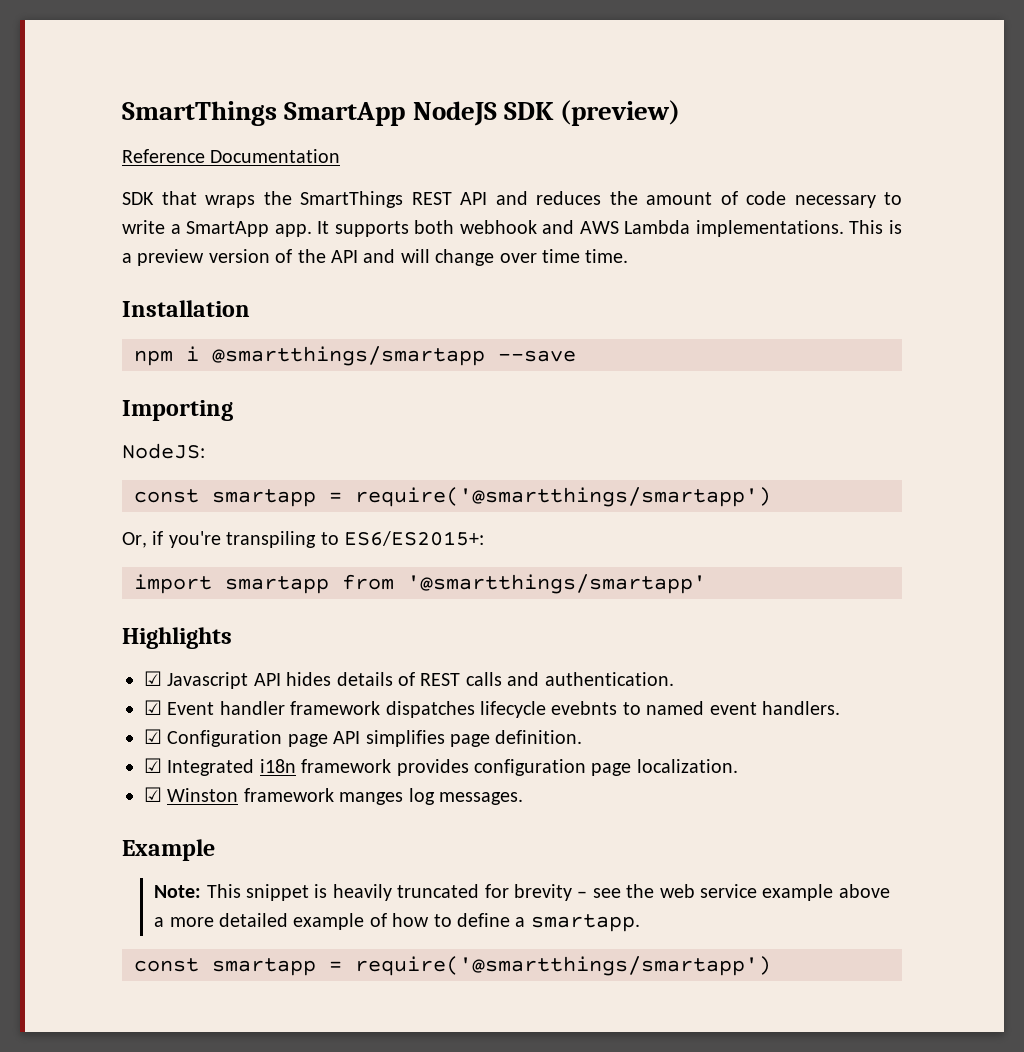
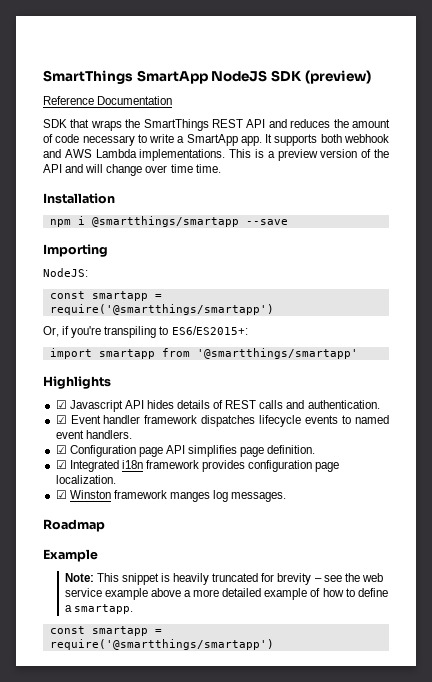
- ☑ Event handler framework dispatches lifecycle evebnts to named event handlers.
+ ☑ Event handler framework dispatches lifecycle events to named event handlers.
+ Roadmap

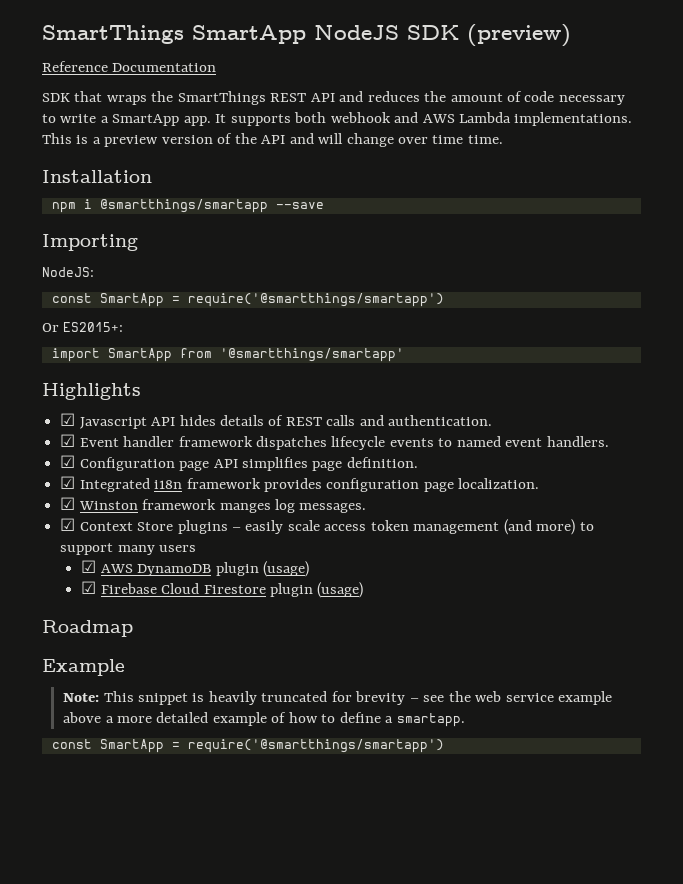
  NodeJS:
- const smartapp = require('@smartthings/smartapp')
+ const SmartApp = require('@smartthings/smartapp')
- Or, if you're transpiling to ES6/ES2015+:
+ Or ES2015+:
- import smartapp from '@smartthings/smartapp'
+ import SmartApp from '@smartthings/smartapp'
+ ☑ Context Store plugins – easily scale access token management (and more) to support many users
+ ☑ AWS DynamoDB plugin (usage)
+ ☑ Firebase Cloud Firestore plugin (usage)
  Note: This snippet is heavily truncated for brevity – see the web service example above a more detailed example of how to define a smartapp.
- const smartapp = require('@smartthings/smartapp')
+ const SmartApp = require('@smartthings/smartapp')

